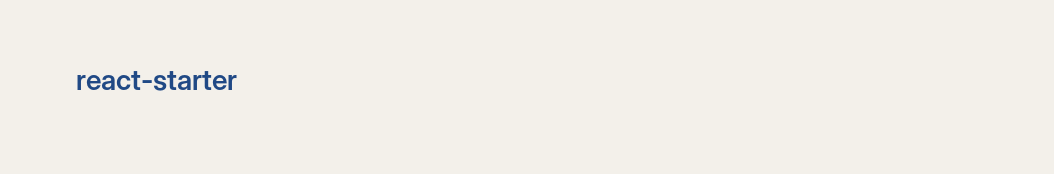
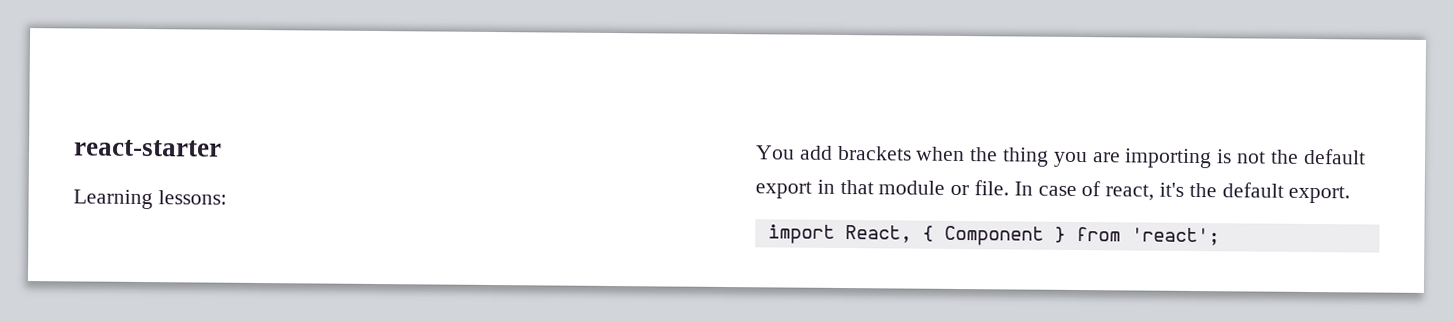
+ Learning lessons:
+ You add brackets when the thing you are importing is not the default export in that module or file. In case of react, it's the default export.
+ import React, { Component } from 'react';

